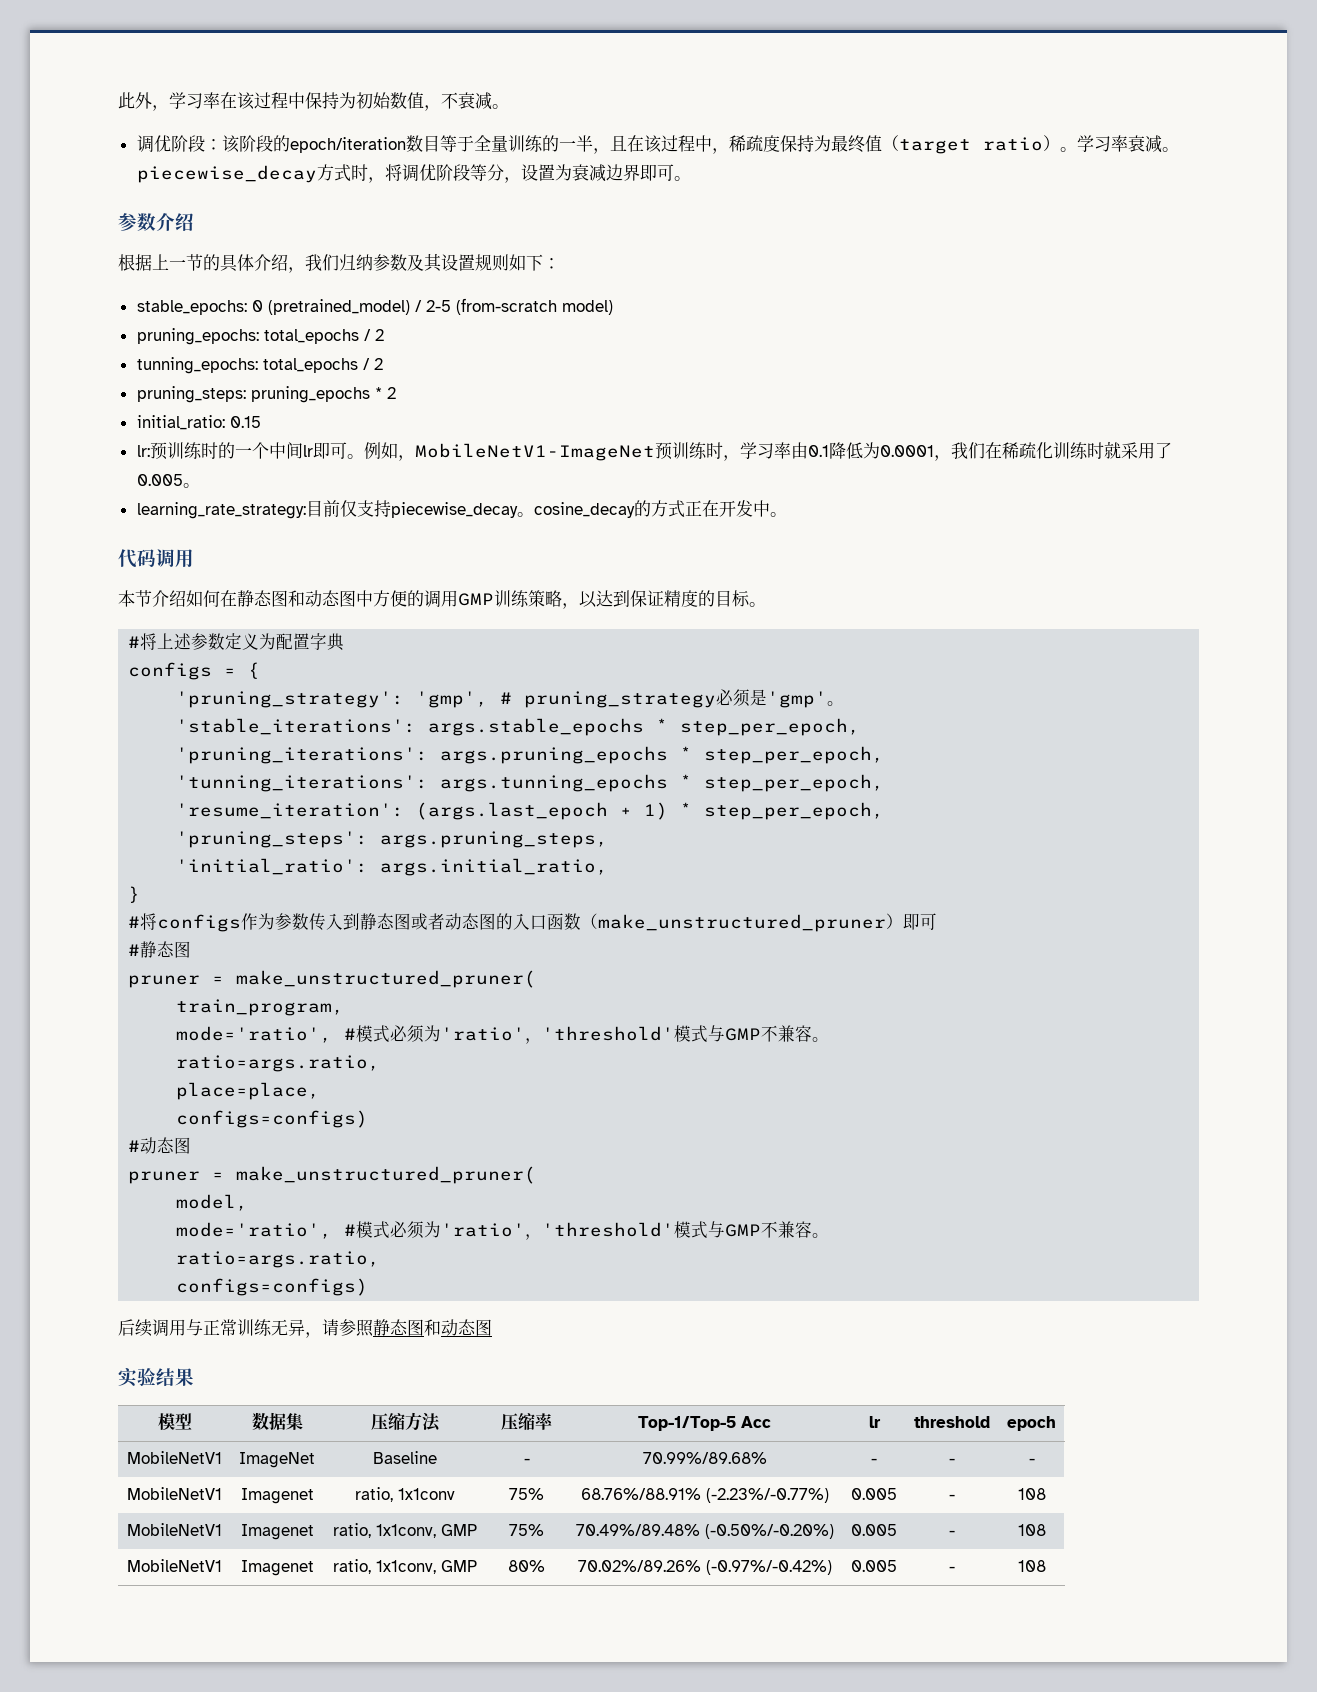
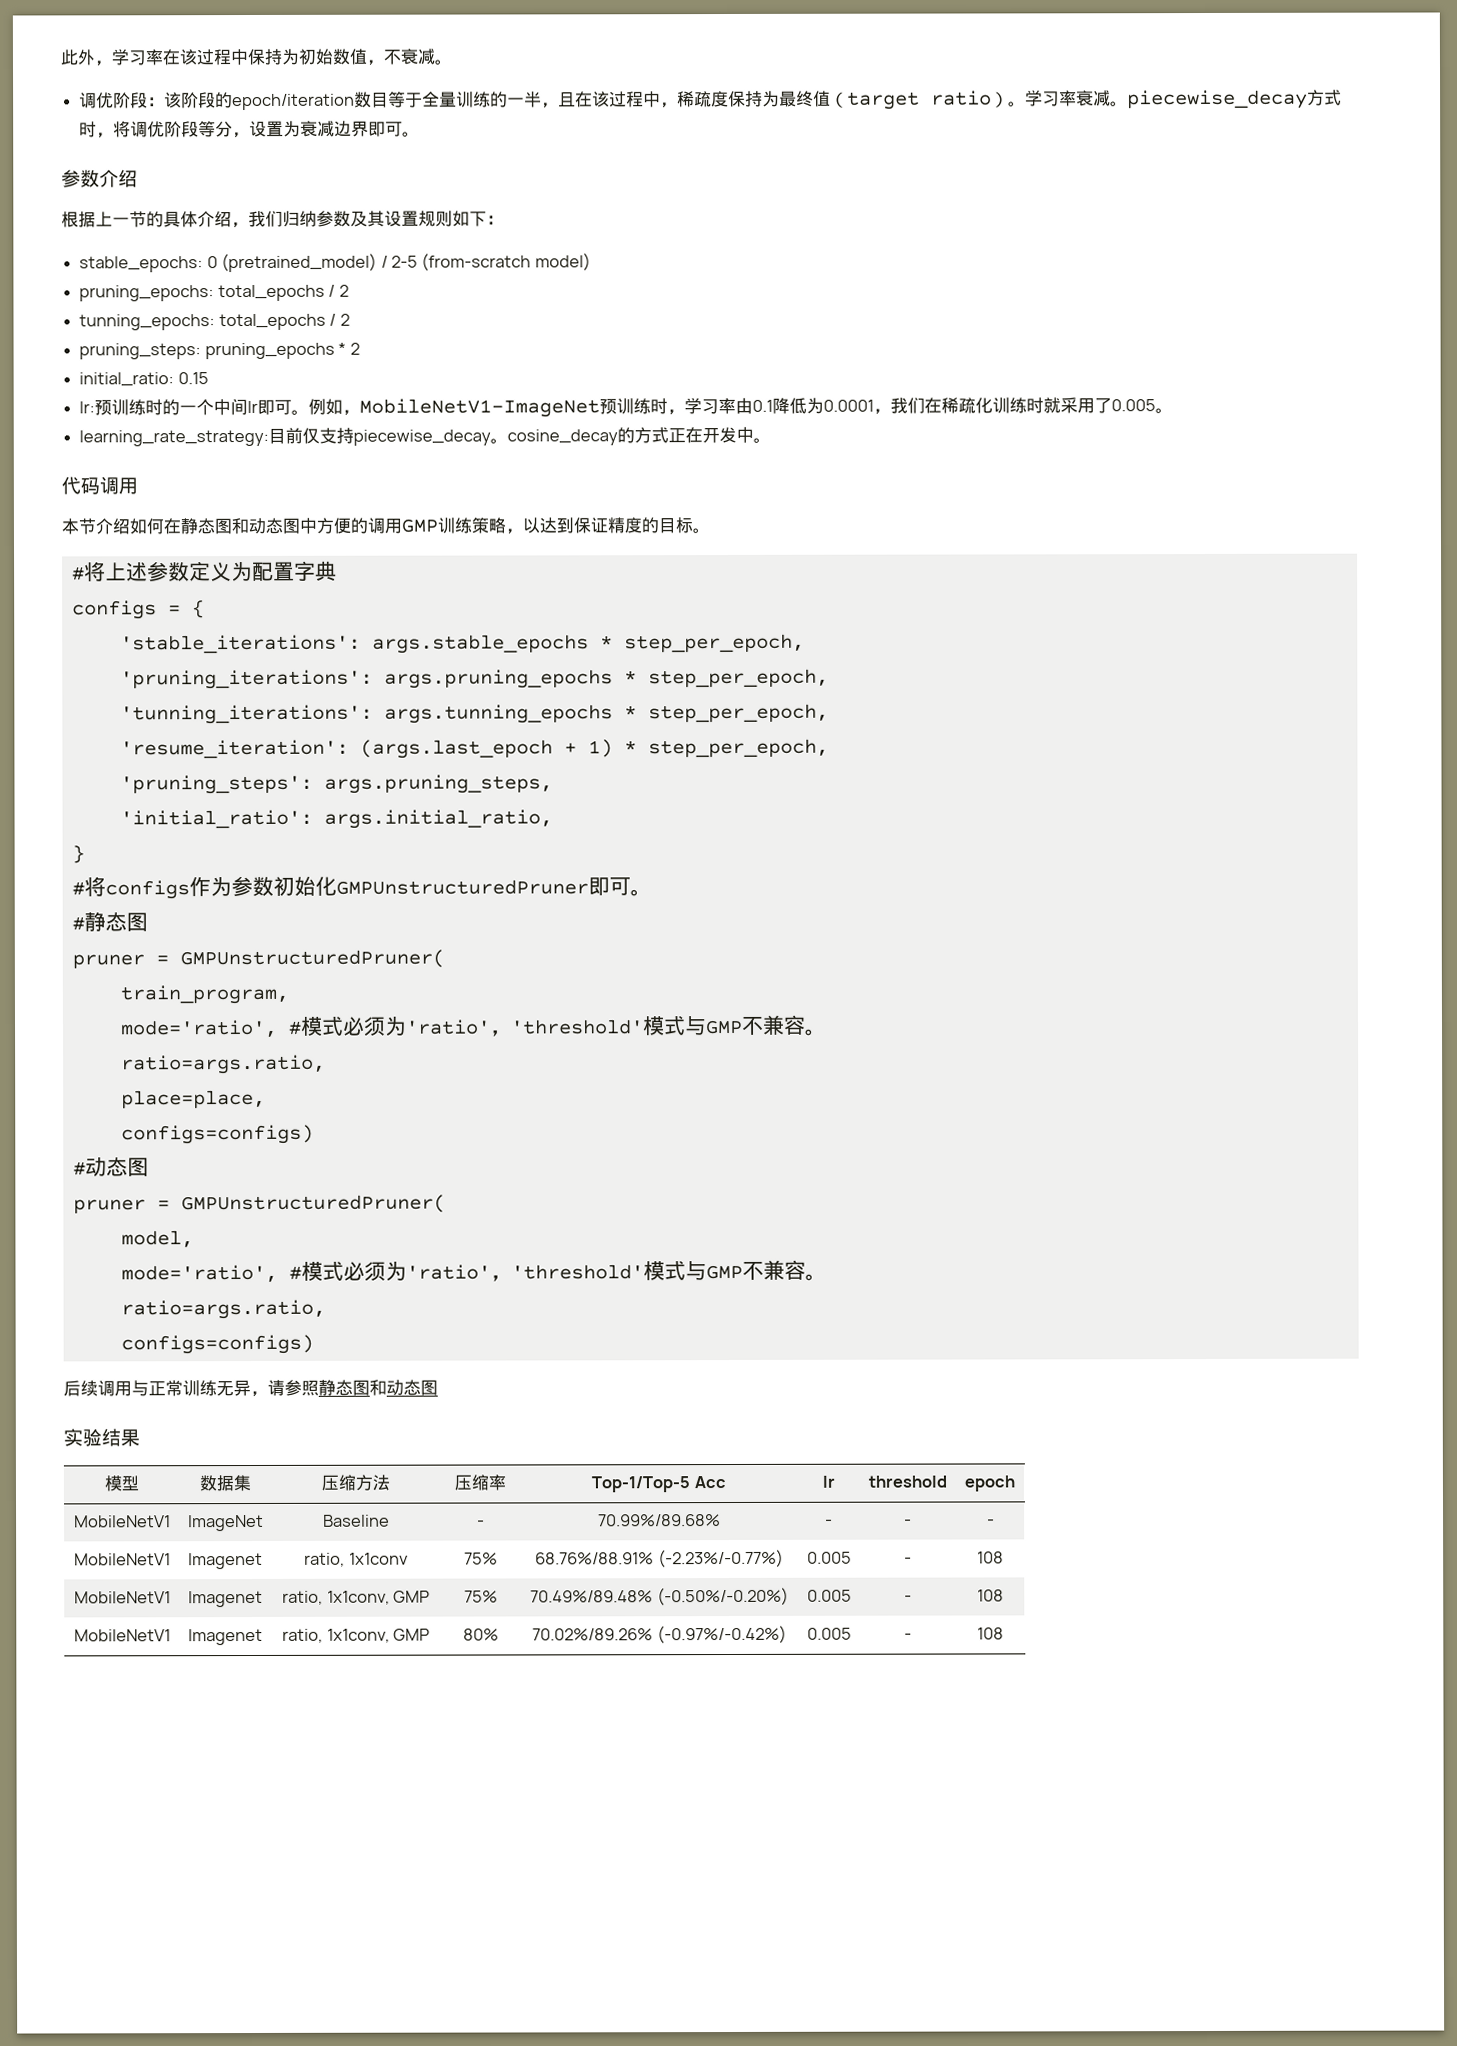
- 'pruning_strategy': 'gmp', # pruning_strategy必须是'gmp'。
- #将configs作为参数传入到静态图或者动态图的入口函数（make_unstructured_pruner）即可
+ #将configs作为参数初始化GMPUnstructuredPruner即可。
  #静态图
- pruner = make_unstructured_pruner(
+ pruner = GMPUnstructuredPruner(
  #动态图
- pruner = make_unstructured_pruner(
+ pruner = GMPUnstructuredPruner(

